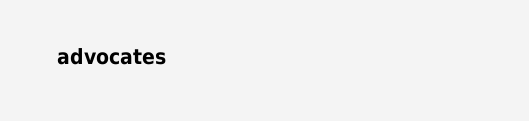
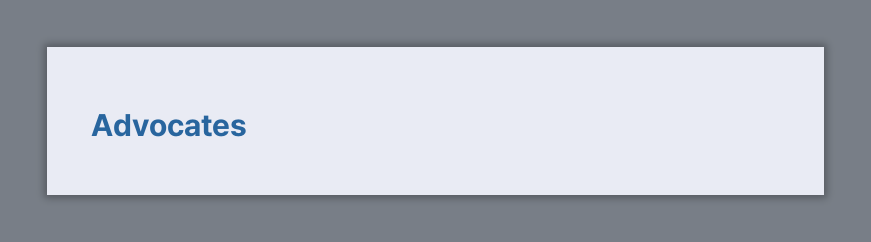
- advocates
+ Advocates

